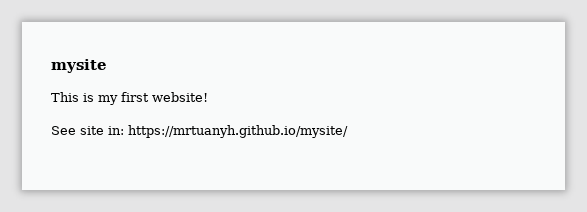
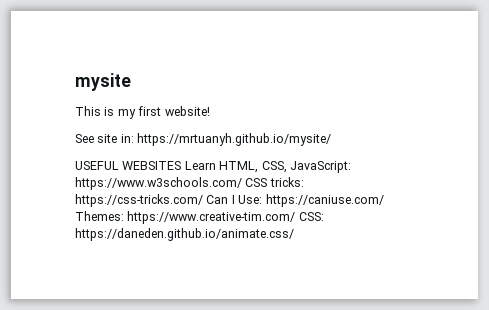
+ USEFUL WEBSITES Learn HTML, CSS, JavaScript: https://www.w3schools.com/ CSS tricks: https://css-tricks.com/ Can I Use: https://caniuse.com/ Themes: https://www.creative-tim.com/ CSS: https://daneden.github.io/animate.css/

